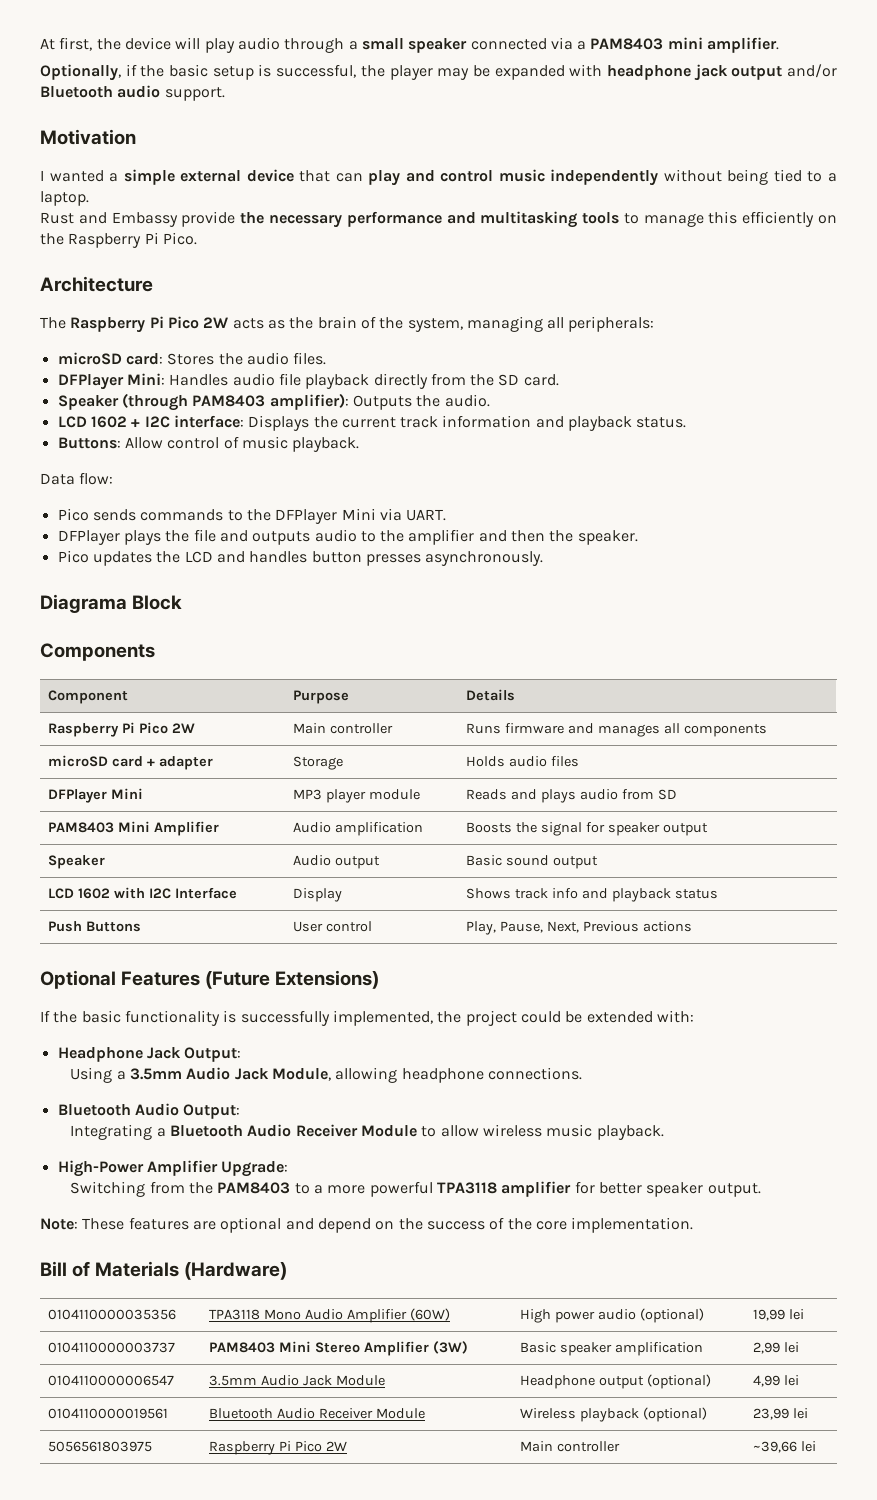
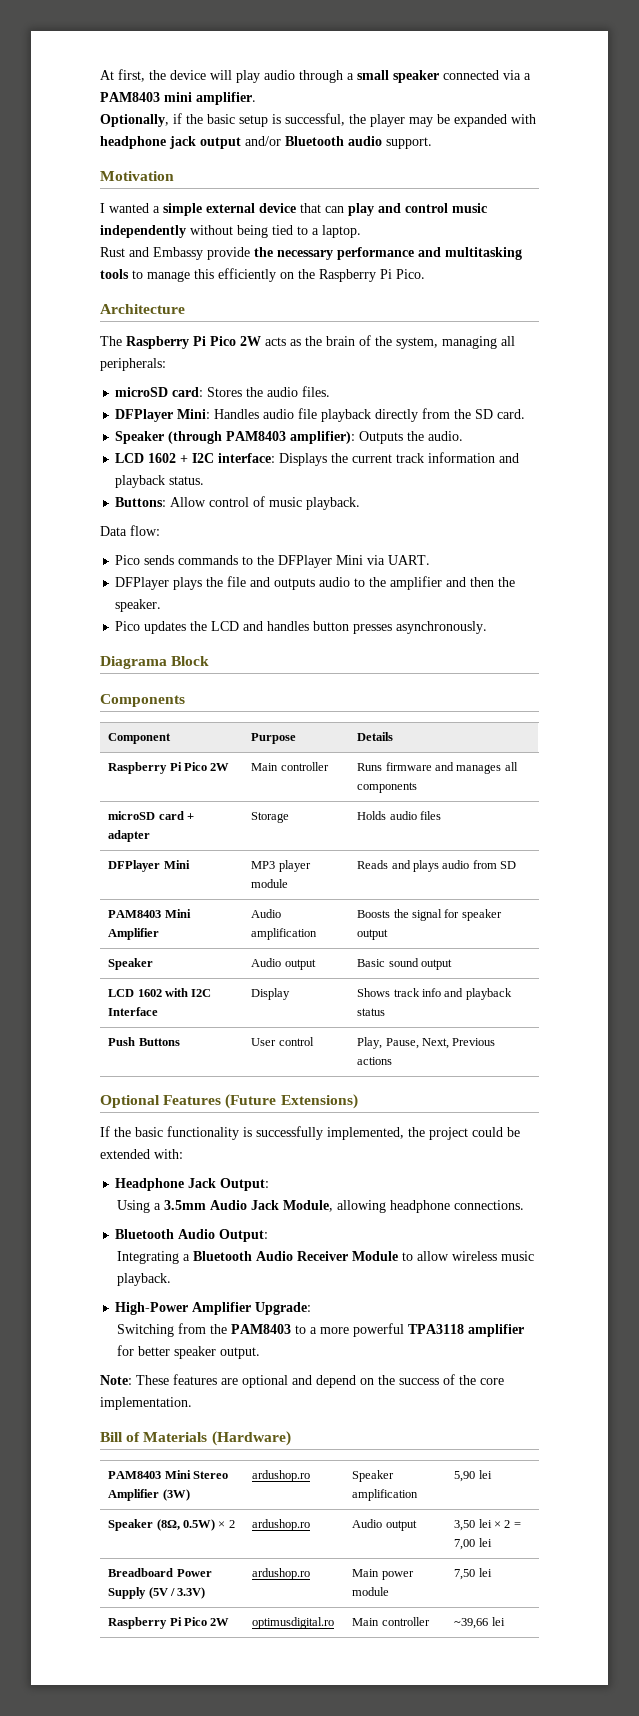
- 0104110000035356 | TPA3118 Mono Audio Amplifier (60W) | High power audio (optional) | 19,99 lei
- 0104110000003737 | PAM8403 Mini Stereo Amplifier (3W) | Basic speaker amplification | 2,99 lei
- 0104110000006547 | 3.5mm Audio Jack Module | Headphone output (optional) | 4,99 lei
- 0104110000019561 | Bluetooth Audio Receiver Module | Wireless playback (optional) | 23,99 lei
- 5056561803975 | Raspberry Pi Pico 2W | Main controller | ~39,66 lei
+ PAM8403 Mini Stereo Amplifier (3W) | ardushop.ro | Speaker amplification | 5,90 lei
+ Speaker (8Ω, 0.5W) × 2 | ardushop.ro | Audio output | 3,50 lei × 2 = 7,00 lei
+ Breadboard Power Supply (5V / 3.3V) | ardushop.ro | Main power module | 7,50 lei
+ Raspberry Pi Pico 2W | optimusdigital.ro | Main controller | ~39,66 lei

